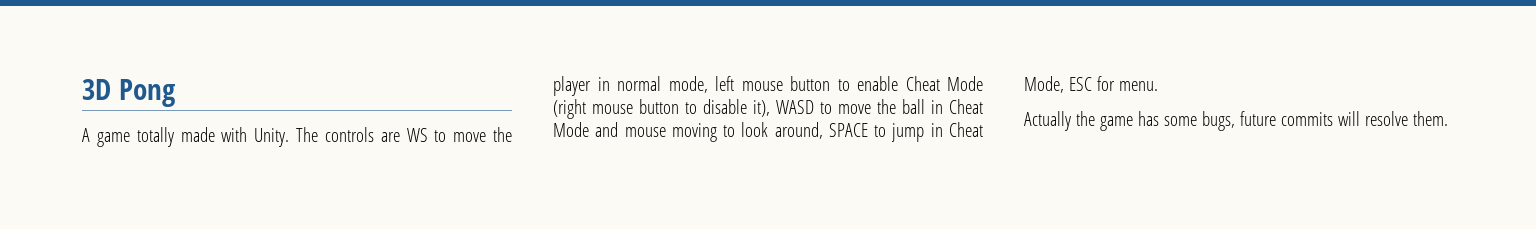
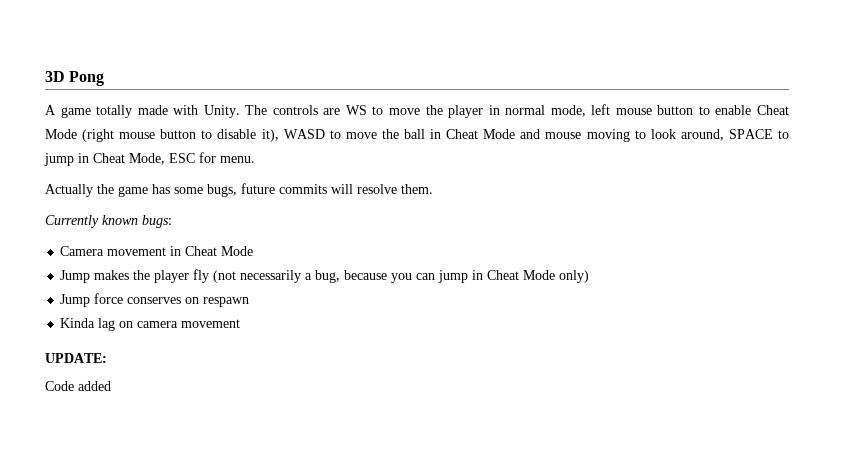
+ Currently known bugs:
+ Camera movement in Cheat Mode
+ Jump makes the player fly (not necessarily a bug, because you can jump in Cheat Mode only)
+ Jump force conserves on respawn
+ Kinda lag on camera movement
+ UPDATE:
+ Code added

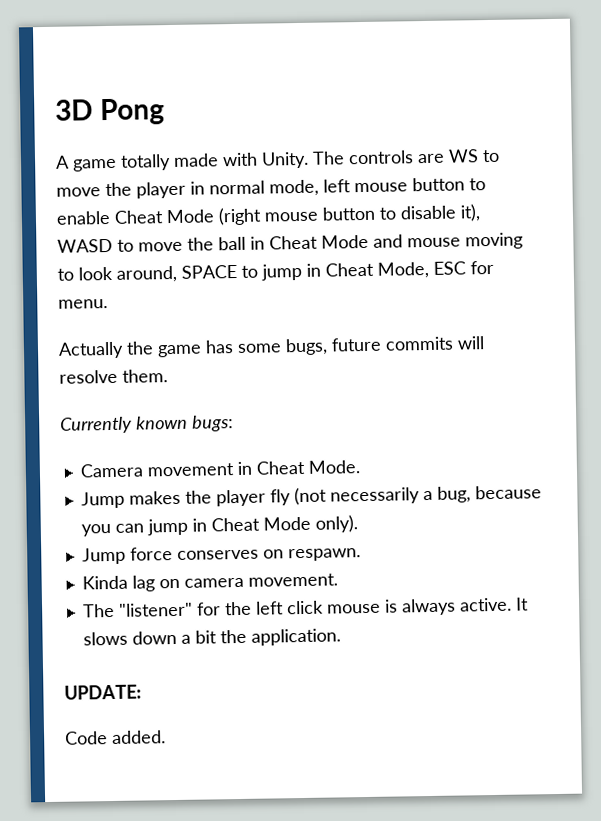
- Camera movement in Cheat Mode
+ Camera movement in Cheat Mode.
- Jump makes the player fly (not necessarily a bug, because you can jump in Cheat Mode only)
+ Jump makes the player fly (not necessarily a bug, because you can jump in Cheat Mode only).
- Jump force conserves on respawn
+ Jump force conserves on respawn.
- Kinda lag on camera movement
+ Kinda lag on camera movement.
+ The "listener" for the left click mouse is always active. It slows down a bit the application.
- Code added
+ Code added.

